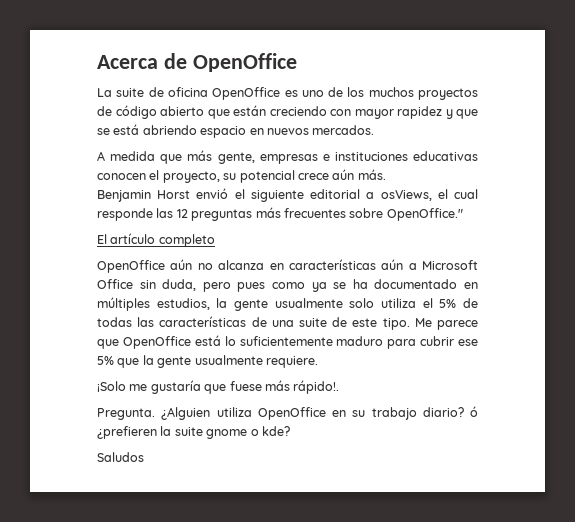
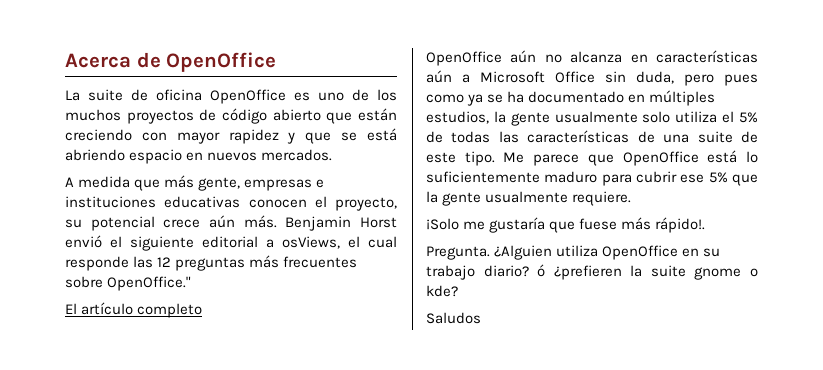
- A medida que más gente, empresas e instituciones educativas conocen el proyecto, su potencial crece aún más.
- Benjamin Horst envió el siguiente editorial a osViews, el cual responde las 12 preguntas más frecuentes sobre OpenOffice."
+ A medida que más gente, empresas e instituciones educativas conocen el proyecto, su potencial crece aún más. Benjamin Horst envió el siguiente editorial a osViews, el cual responde las 12 preguntas más frecuentes sobre OpenOffice."

